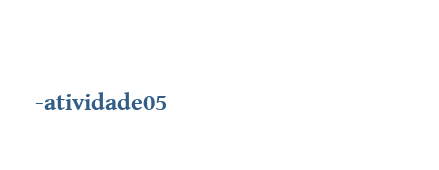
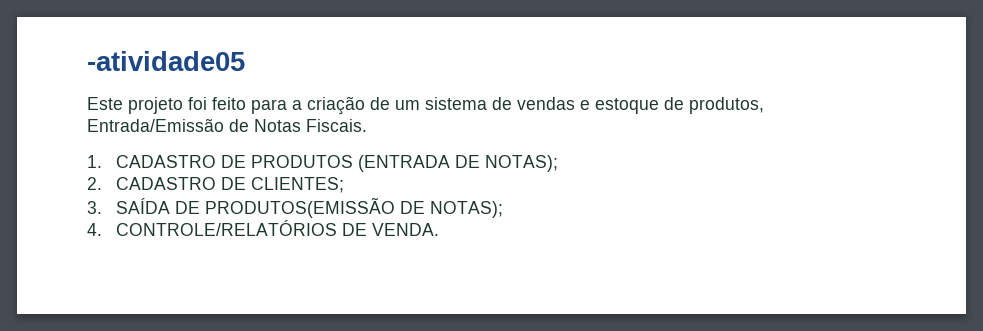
+ Este projeto foi feito para a criação de um sistema de vendas e estoque de produtos, Entrada/Emissão de Notas Fiscais.
+ 1. CADASTRO DE PRODUTOS (ENTRADA DE NOTAS);
+ 2. CADASTRO DE CLIENTES;
+ 3. SAÍDA DE PRODUTOS(EMISSÃO DE NOTAS);
+ 4. CONTROLE/RELATÓRIOS DE VENDA.

